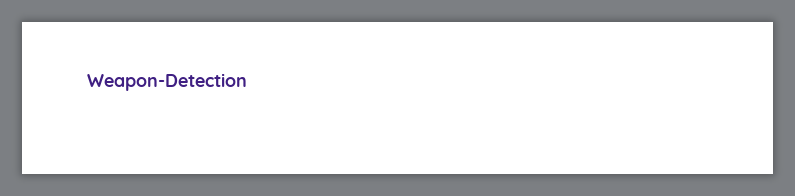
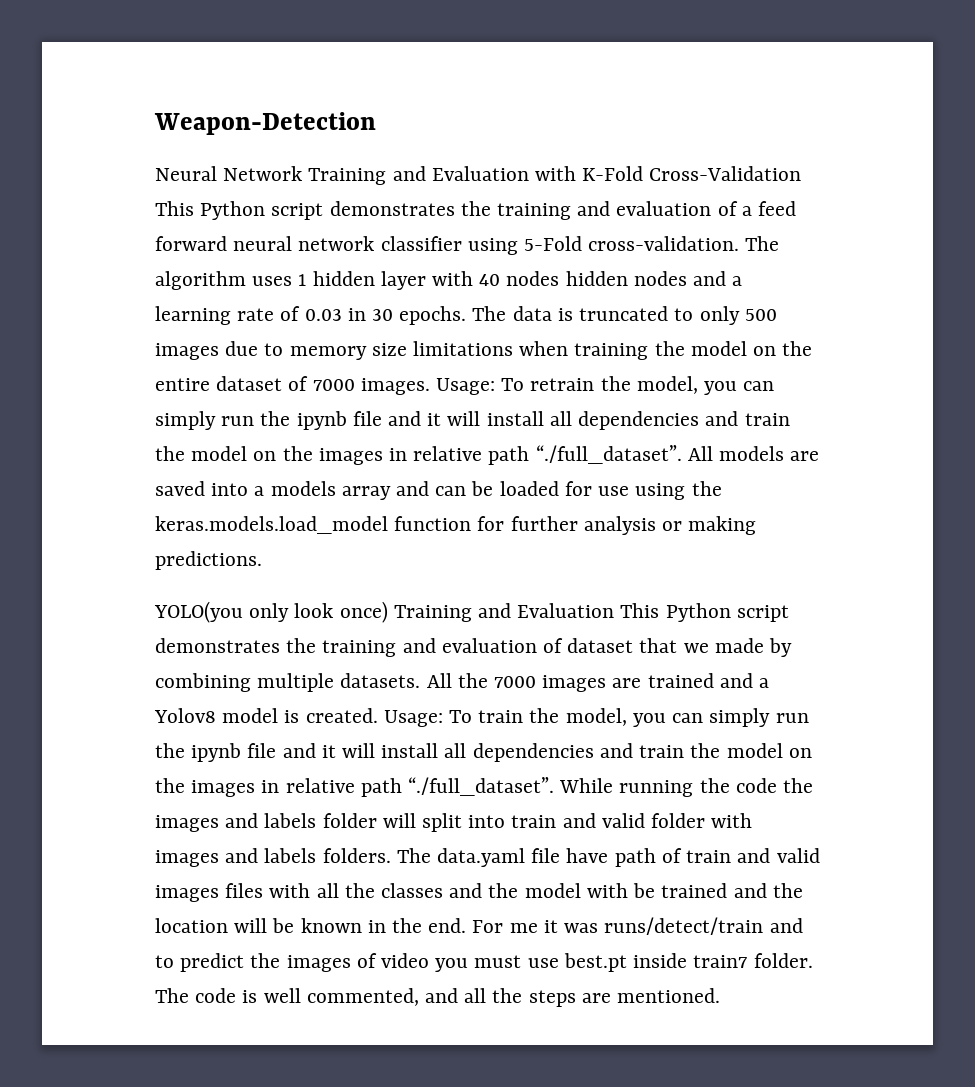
+ Neural Network Training and Evaluation with K-Fold Cross-Validation This Python script demonstrates the training and evaluation of a feed forward neural network classifier using 5-Fold cross-validation. The algorithm uses 1 hidden layer with 40 nodes hidden nodes and a learning rate of 0.03 in 30 epochs. The data is truncated to only 500 images due to memory size limitations when training the model on the entire dataset of 7000 images. Usage: To retrain the model, you can simply run the ipynb file and it will install all dependencies and train the model on the images in relative path “./full_dataset”. All models are saved into a models array and can be loaded for use using the keras.models.load_model function for further analysis or making predictions.
+ YOLO(you only look once) Training and Evaluation This Python script demonstrates the training and evaluation of dataset that we made by combining multiple datasets. All the 7000 images are trained and a Yolov8 model is created. Usage: To train the model, you can simply run the ipynb file and it will install all dependencies and train the model on the images in relative path “./full_dataset”. While running the code the images and labels folder will split into train and valid folder with images and labels folders. The data.yaml file have path of train and valid images files with all the classes and the model with be trained and the location will be known in the end. For me it was runs/detect/train and to predict the images of video you must use best.pt inside train7 folder. The code is well commented, and all the steps are mentioned.

